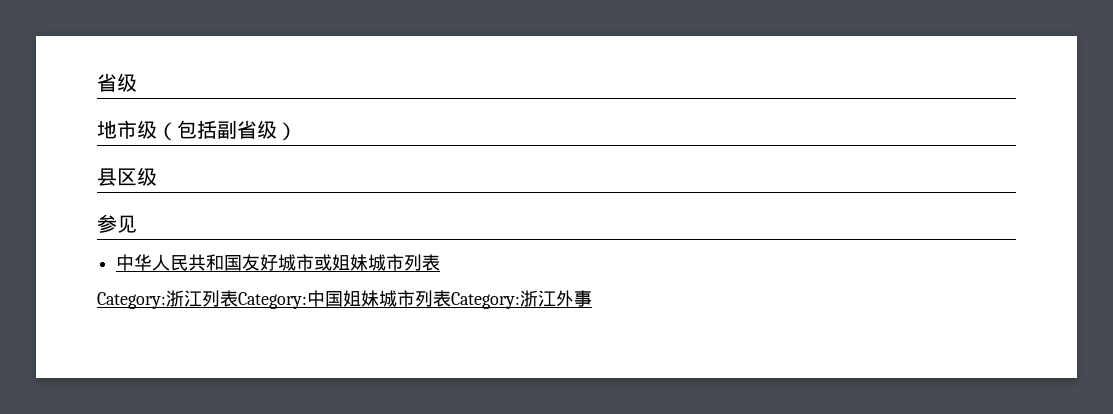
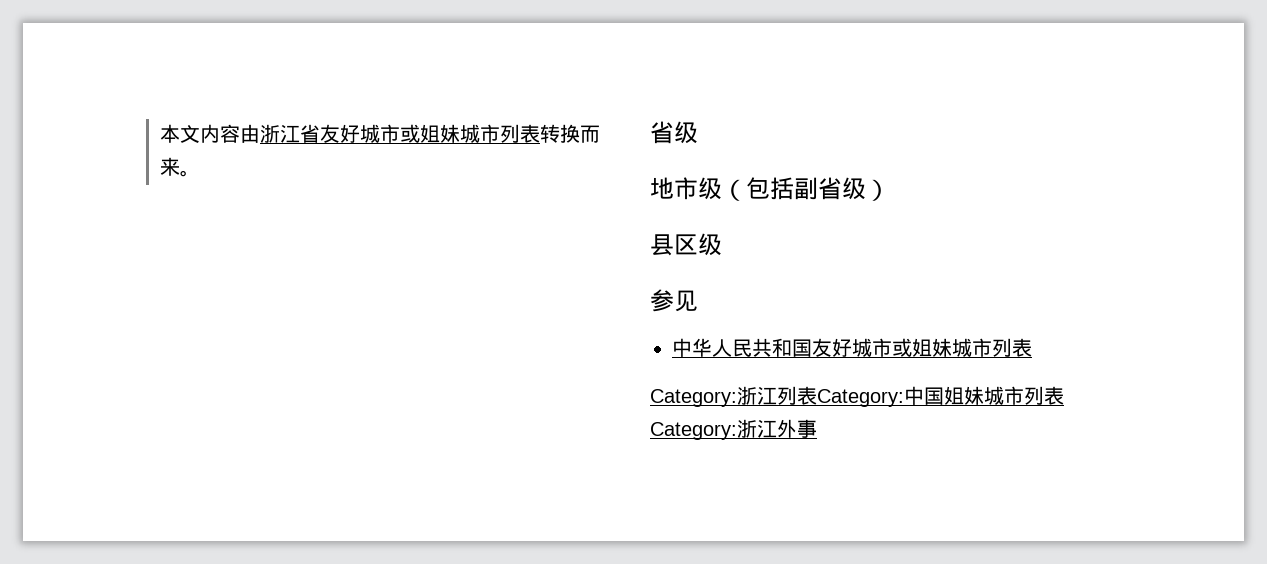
+ 本文内容由浙江省友好城市或姐妹城市列表转换而来。

